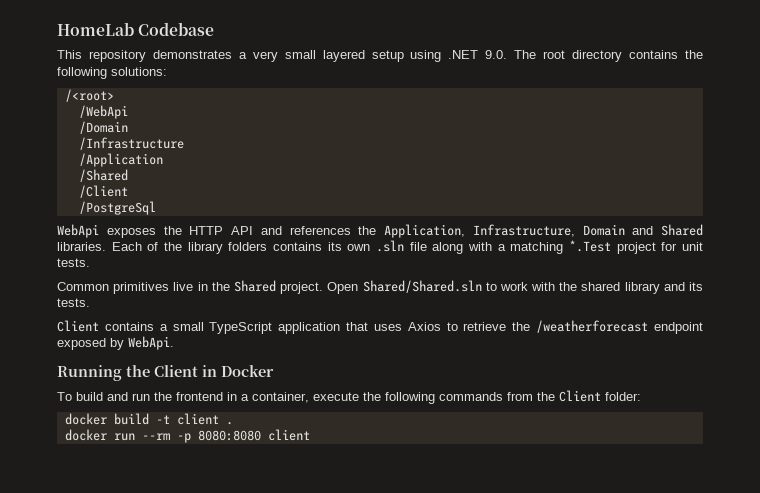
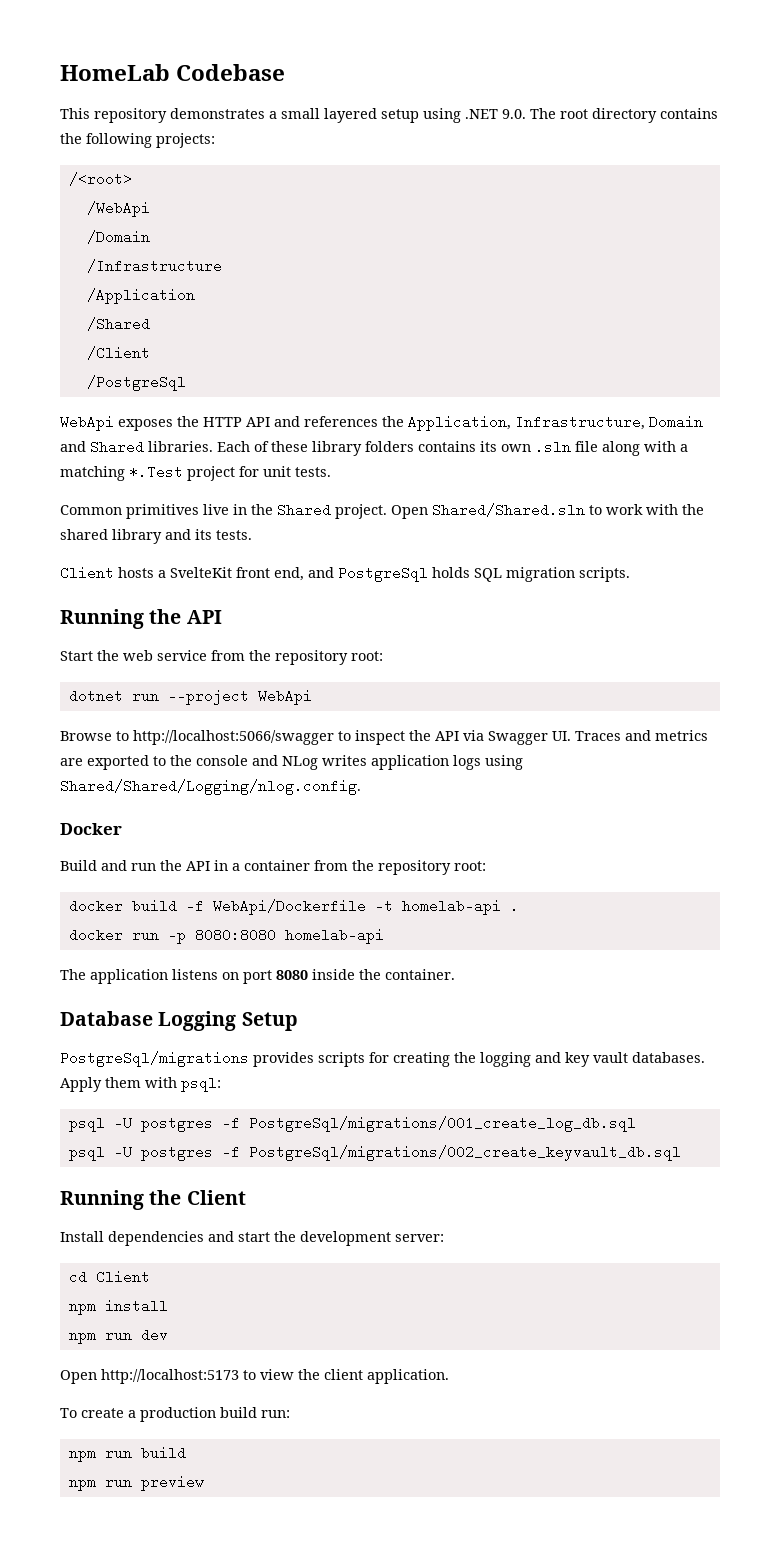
- This repository demonstrates a very small layered setup using .NET 9.0. The root directory contains the following solutions:
+ This repository demonstrates a small layered setup using .NET 9.0. The root directory contains the following projects:
- Each of the library folders contains its own .sln file along with a matching *.Test project for unit tests.
+ Each of these library folders contains its own .sln file along with a matching *.Test project for unit tests.
- Client contains a small TypeScript application that uses Axios to retrieve the /weatherforecast endpoint exposed by WebApi.
- Running the Client in Docker
- To build and run the frontend in a container, execute the following commands from the Client folder:
- docker build -t client .
- docker run --rm -p 8080:8080 client
+ Client hosts a SvelteKit front end, and PostgreSql holds SQL migration scripts.
+ Running the API
+ Start the web service from the repository root:
+ dotnet run --project WebApi
+ Browse to http://localhost:5066/swagger to inspect the API via Swagger UI. Traces and metrics are exported to the console and NLog writes application logs using Shared/Shared/Logging/nlog.config.
+ Docker
+ Build and run the API in a container from the repository root:
+ docker build -f WebApi/Dockerfile -t homelab-api .
+ docker run -p 8080:8080 homelab-api
+ The application listens on port 8080 inside the container.
+ Database Logging Setup
+ PostgreSql/migrations provides scripts for creating the logging and key vault databases. Apply them with psql:
+ psql -U postgres -f PostgreSql/migrations/001_create_log_db.sql
+ psql -U postgres -f PostgreSql/migrations/002_create_keyvault_db.sql
+ Running the Client
+ Install dependencies and start the development server:
+ cd Client
+ npm install
+ npm run dev
+ Open http://localhost:5173 to view the client application.
+ To create a production build run:
+ npm run build
+ npm run preview

